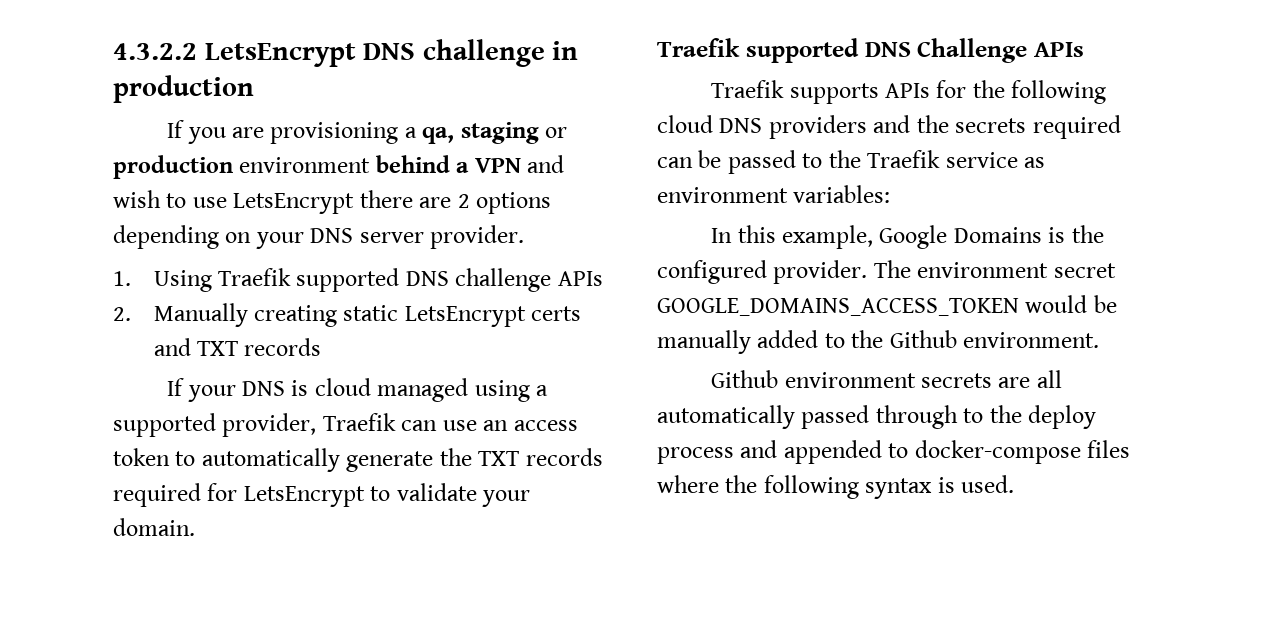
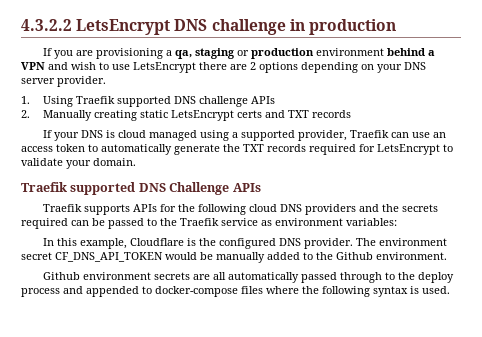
- In this example, Google Domains is the configured provider.
+ In this example, Cloudflare is the configured DNS provider.
- The environment secret GOOGLE_DOMAINS_ACCESS_TOKEN would be manually added to the Github environment.
+ The environment secret CF_DNS_API_TOKEN would be manually added to the Github environment.

